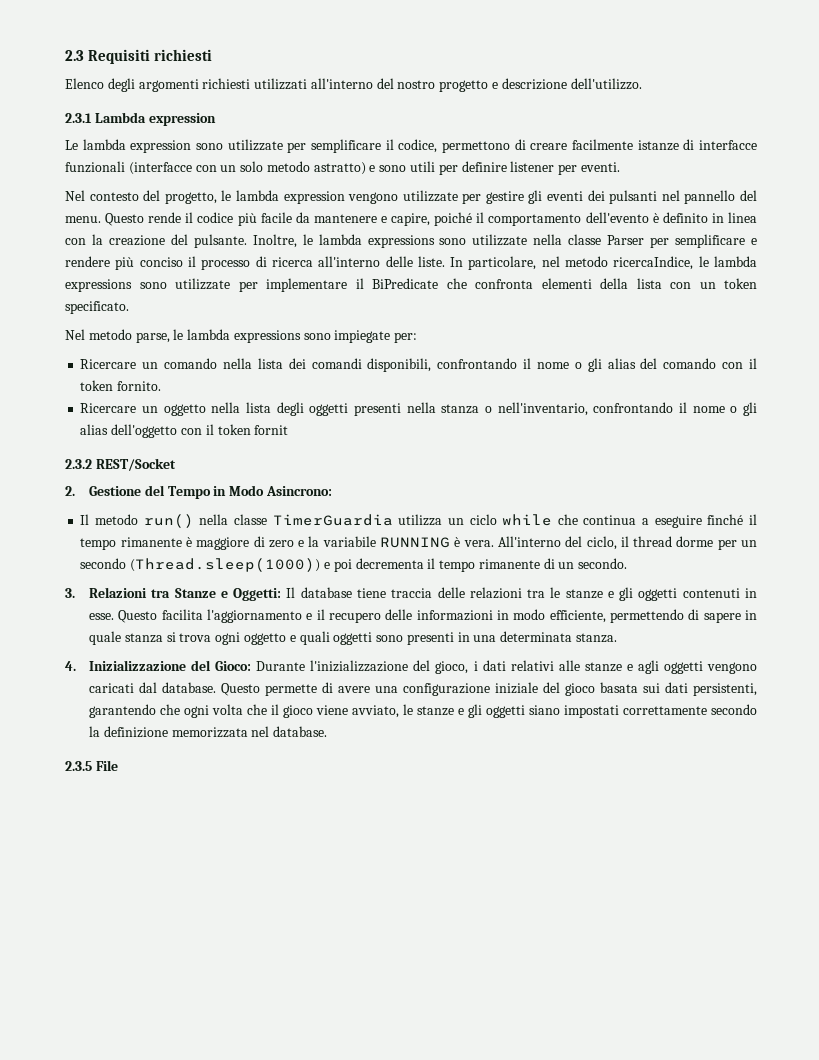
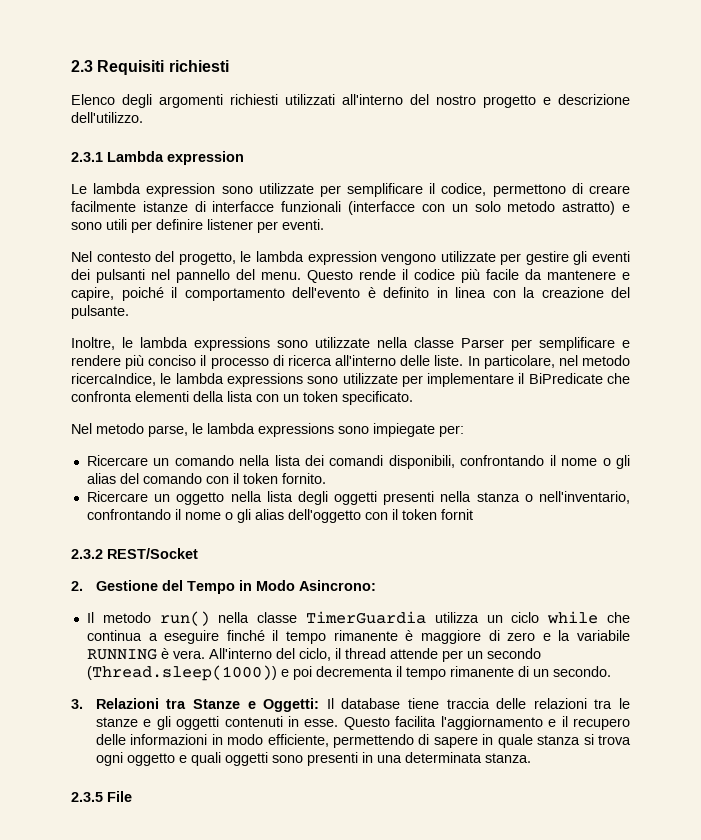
- Questo rende il codice più facile da mantenere e capire, poiché il comportamento dell'evento è definito in linea con la creazione del pulsante. Inoltre, le lambda expressions sono utilizzate nella classe Parser per semplificare e rendere più conciso il processo di ricerca all'interno delle liste.
+ Questo rende il codice più facile da mantenere e capire, poiché il comportamento dell'evento è definito in linea con la creazione del pulsante.
+ Inoltre, le lambda expressions sono utilizzate nella classe Parser per semplificare e rendere più conciso il processo di ricerca all'interno delle liste.
- All'interno del ciclo, il thread dorme per un secondo (Thread.sleep(1000)) e poi decrementa il tempo rimanente di un secondo.
+ All'interno del ciclo, il thread attende per un secondo (Thread.sleep(1000)) e poi decrementa il tempo rimanente di un secondo.
- 4. Inizializzazione del Gioco: Durante l'inizializzazione del gioco, i dati relativi alle stanze e agli oggetti vengono caricati dal database. Questo permette di avere una configurazione iniziale del gioco basata sui dati persistenti, garantendo che ogni volta che il gioco viene avviato, le stanze e gli oggetti siano impostati correttamente secondo la definizione memorizzata nel database.

